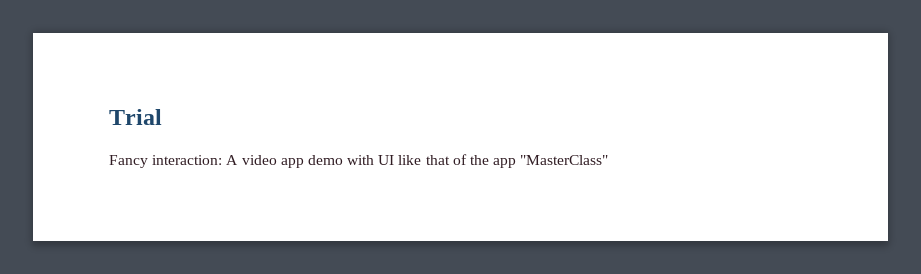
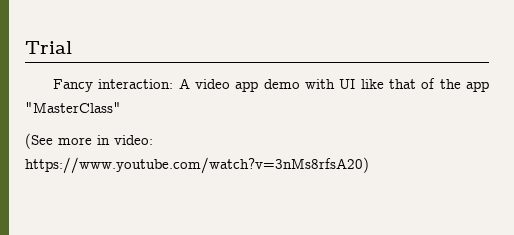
+ (See more in video: https://www.youtube.com/watch?v=3nMs8rfsA20)

